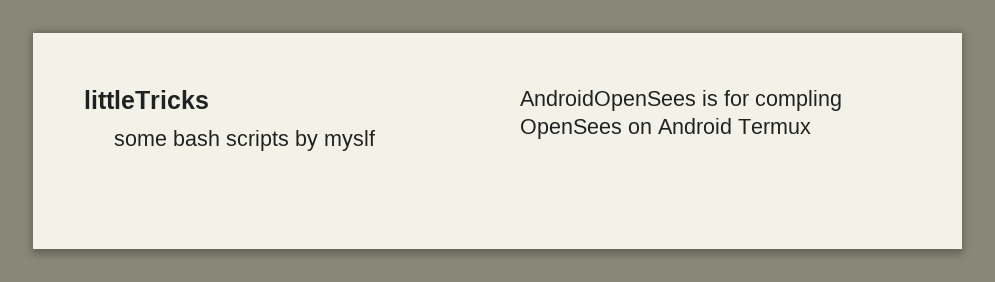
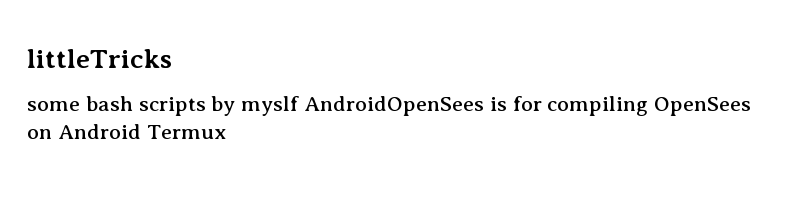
- some bash scripts by myslf AndroidOpenSees is for compling OpenSees on Android Termux
+ some bash scripts by myslf AndroidOpenSees is for compiling OpenSees on Android Termux

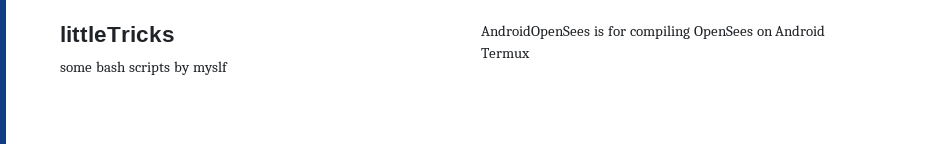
- some bash scripts by myslf AndroidOpenSees is for compiling OpenSees on Android Termux
+ some bash scripts by myslf
+ AndroidOpenSees is for compiling OpenSees on Android Termux

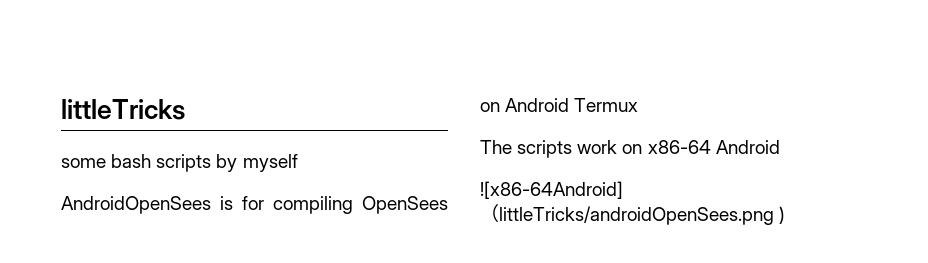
- some bash scripts by myslf
+ some bash scripts by myself
+ The scripts work on x86-64 Android
+ ![x86-64Android]（littleTricks/androidOpenSees.png )

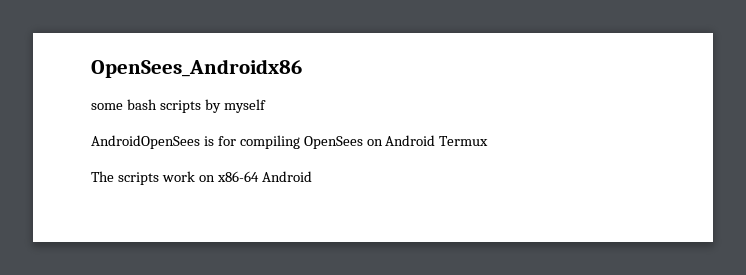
- littleTricks
+ OpenSees_Androidx86
- ![x86-64Android]（littleTricks/androidOpenSees.png )

